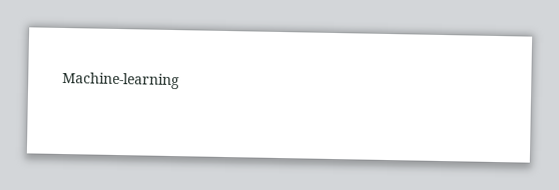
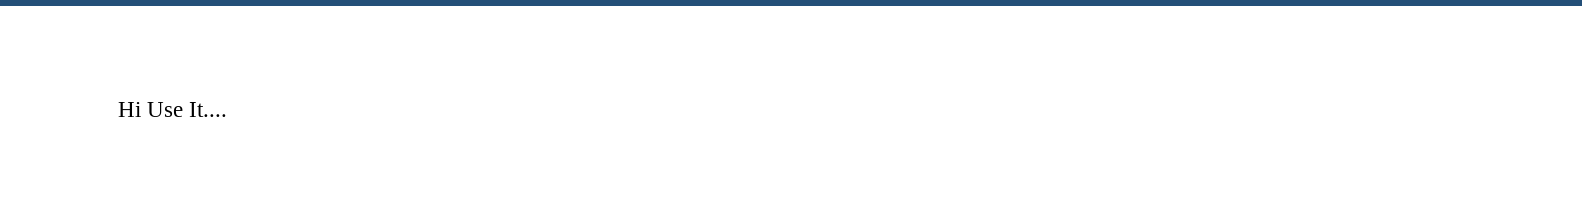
- Machine-learning
+ Hi Use It....

